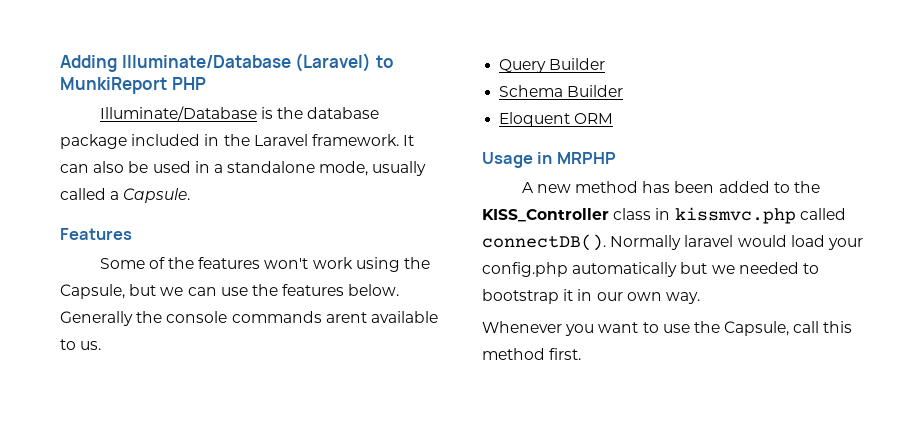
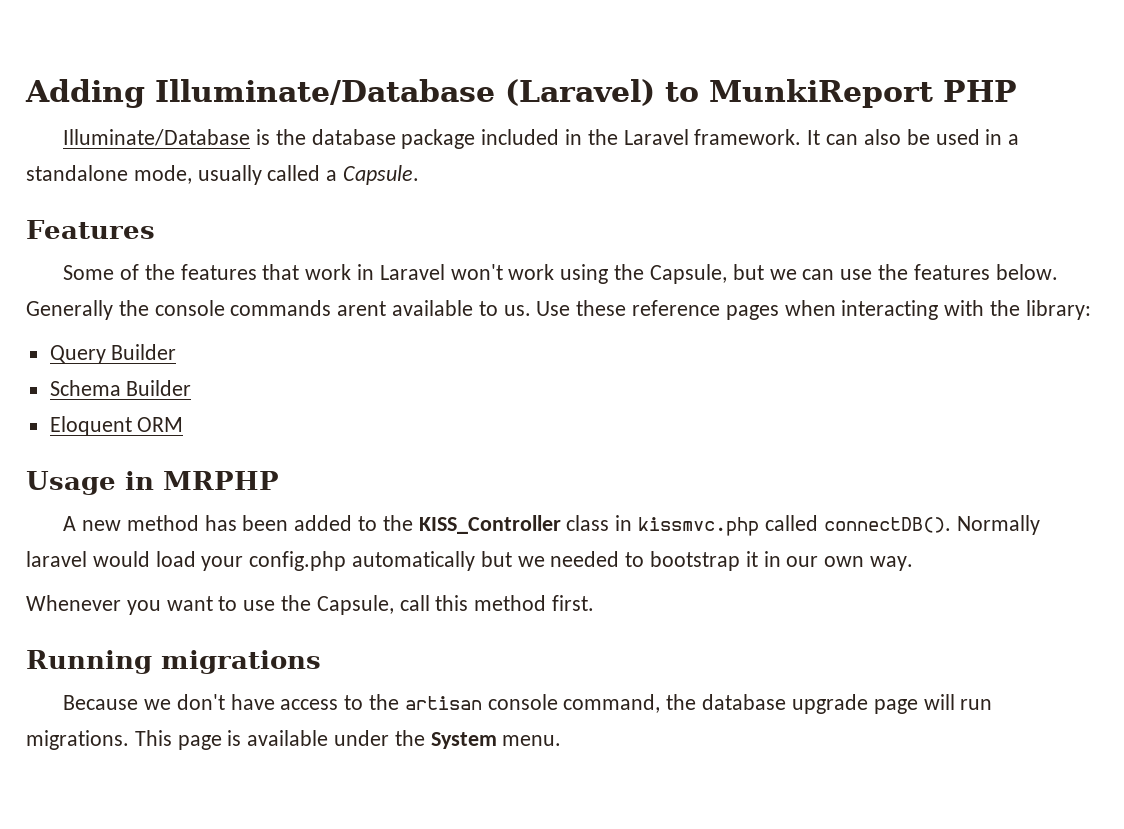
- Some of the features won't work using the Capsule, but we can use the features below.
+ Some of the features that work in Laravel won't work using the Capsule, but we can use the features below.
+ Use these reference pages when interacting with the library:
+ Running migrations
+ Because we don't have access to the artisan console command, the database upgrade page will run migrations. This page is available under the System menu.

